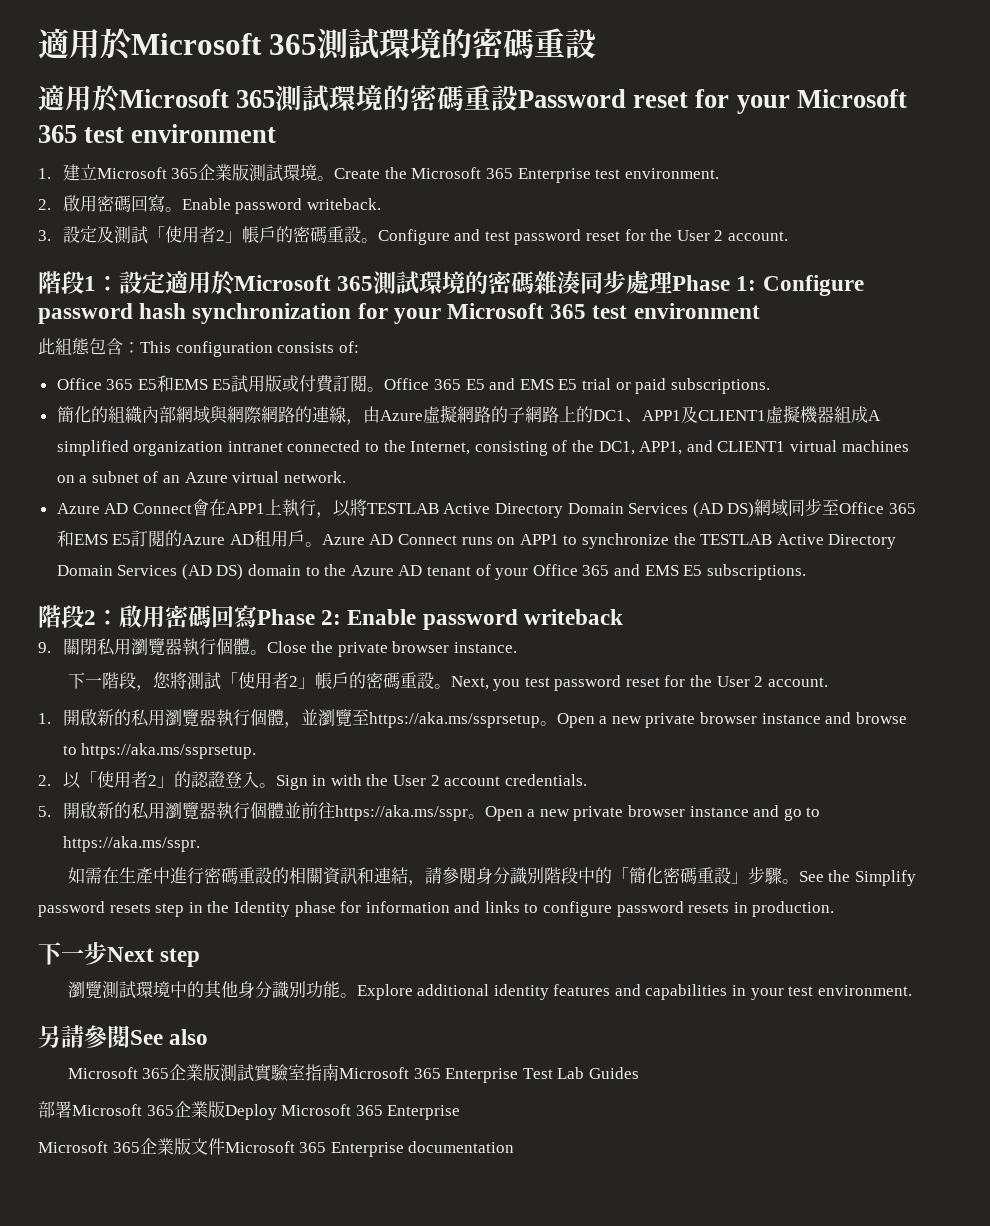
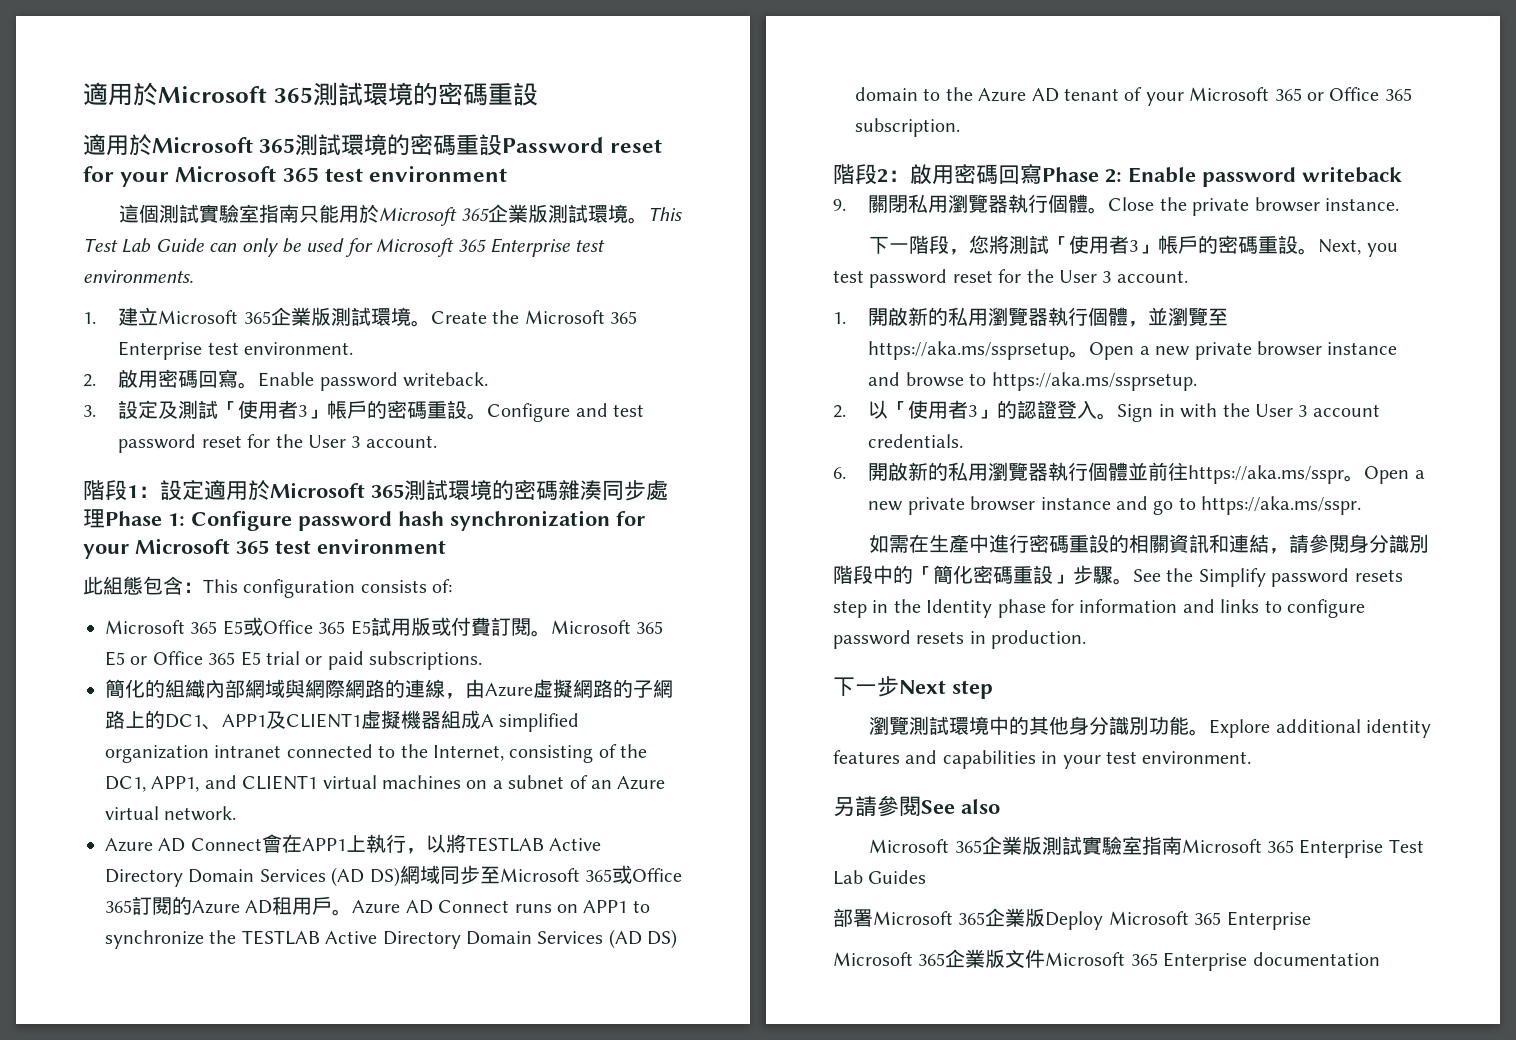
+ 這個測試實驗室指南只能用於Microsoft 365企業版測試環境。This Test Lab Guide can only be used for Microsoft 365 Enterprise test environments.
- 3.設定及測試「使用者2」帳戶的密碼重設。
+ 3.設定及測試「使用者3」帳戶的密碼重設。
- Configure and test password reset for the User 2 account.
+ Configure and test password reset for the User 3 account.
- Office 365 E5和EMS E5試用版或付費訂閱。
+ Microsoft 365 E5或Office 365 E5試用版或付費訂閱。
- Office 365 E5 and EMS E5 trial or paid subscriptions.
+ Microsoft 365 E5 or Office 365 E5 trial or paid subscriptions.
- Azure AD Connect會在APP1上執行，以將TESTLAB Active Directory Domain Services (AD DS)網域同步至Office 365和EMS E5訂閱的Azure AD租用戶。
+ Azure AD Connect會在APP1上執行，以將TESTLAB Active Directory Domain Services (AD DS)網域同步至Microsoft 365或Office 365訂閱的Azure AD租用戶。
- Azure AD Connect runs on APP1 to synchronize the TESTLAB Active Directory Domain Services (AD DS) domain to the Azure AD tenant of your Office 365 and EMS E5 subscriptions.
+ Azure AD Connect runs on APP1 to synchronize the TESTLAB Active Directory Domain Services (AD DS) domain to the Azure AD tenant of your Microsoft 365 or Office 365 subscription.
- 下一階段，您將測試「使用者2」帳戶的密碼重設。
+ 下一階段，您將測試「使用者3」帳戶的密碼重設。
- Next, you test password reset for the User 2 account.
+ Next, you test password reset for the User 3 account.
- 2.以「使用者2」的認證登入。
+ 2.以「使用者3」的認證登入。
- Sign in with the User 2 account credentials.
+ Sign in with the User 3 account credentials.
- 5.開啟新的私用瀏覽器執行個體並前往https://aka.ms/sspr。
+ 6.開啟新的私用瀏覽器執行個體並前往https://aka.ms/sspr。

